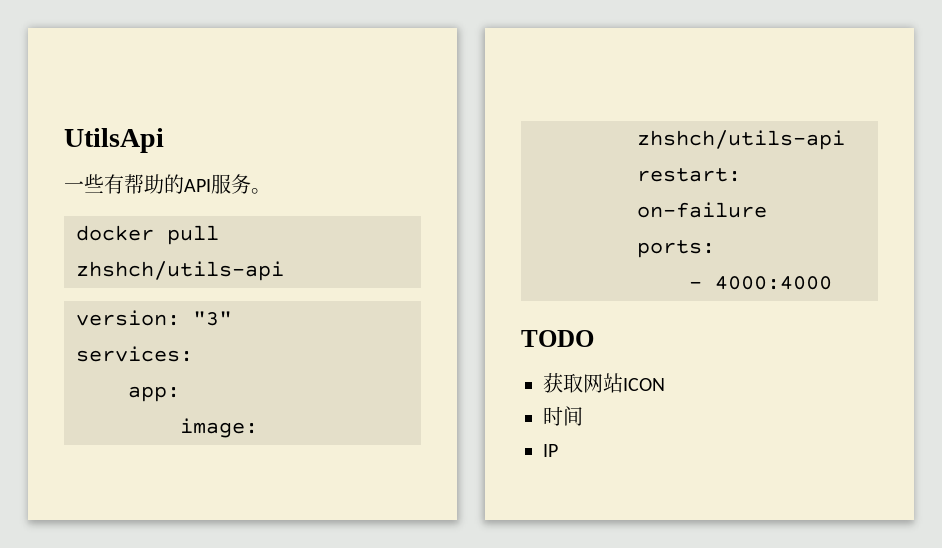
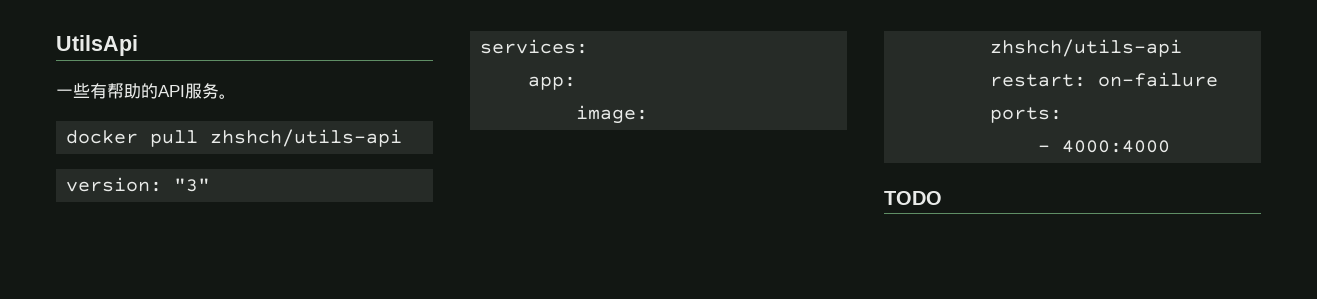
- 获取网站ICON
- 时间
- IP

